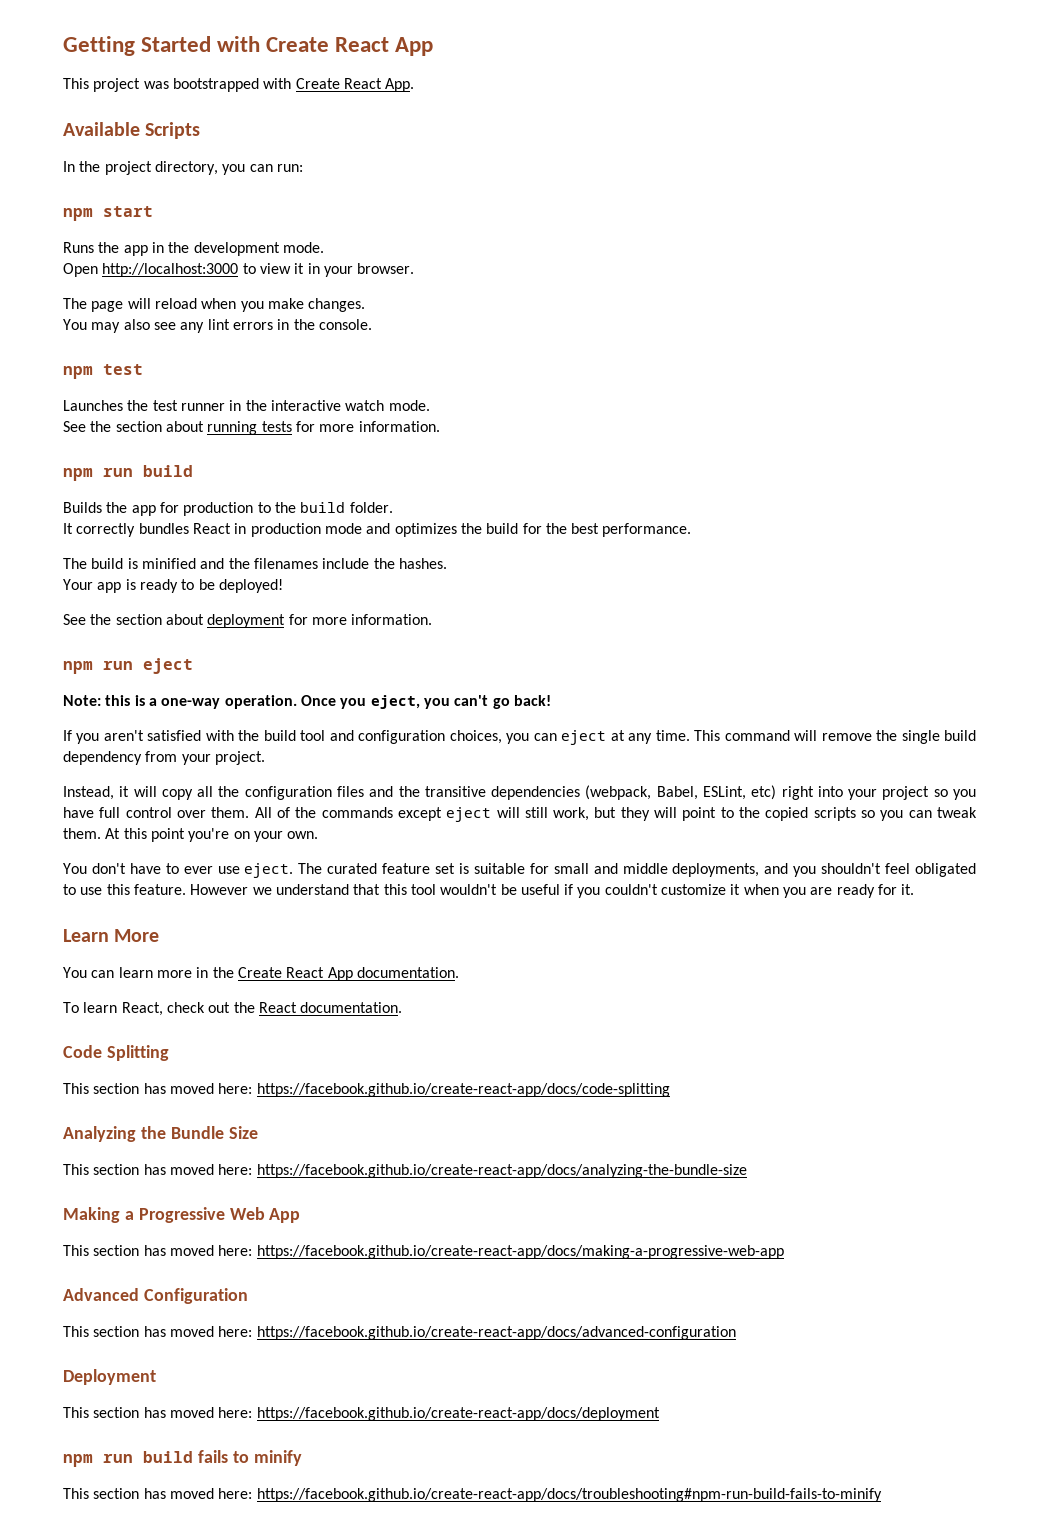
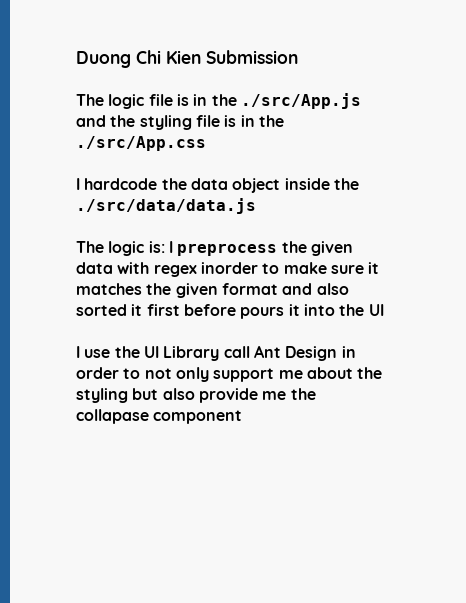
- Getting Started with Create React App
- This project was bootstrapped with Create React App.
- Available Scripts
- In the project directory, you can run:
- npm start
- Runs the app in the development mode.
- Open http://localhost:3000 to view it in your browser.
- The page will reload when you make changes.
- You may also see any lint errors in the console.
- npm test
- Launches the test runner in the interactive watch mode.
- See the section about running tests for more information.
- npm run build
- Builds the app for production to the build folder.
- It correctly bundles React in production mode and optimizes the build for the best performance.
- The build is minified and the filenames include the hashes.
- Your app is ready to be deployed!
- See the section about deployment for more information.
- npm run eject
- Note: this is a one-way operation. Once you eject, you can't go back!
- If you aren't satisfied with the build tool and configuration choices, you can eject at any time. This command will remove the single build dependency from your project.
- Instead, it will copy all the configuration files and the transitive dependencies (webpack, Babel, ESLint, etc) right into your project so you have full control over them. All of the commands except eject will still work, but they will point to the copied scripts so you can tweak them. At this point you're on your own.
- You don't have to ever use eject. The curated feature set is suitable for small and middle deployments, and you shouldn't feel obligated to use this feature. However we understand that this tool wouldn't be useful if you couldn't customize it when you are ready for it.
- Learn More
- You can learn more in the Create React App documentation.
- To learn React, check out the React documentation.
- Code Splitting
- This section has moved here: https://facebook.github.io/create-react-app/docs/code-splitting
- Analyzing the Bundle Size
- This section has moved here: https://facebook.github.io/create-react-app/docs/analyzing-the-bundle-size
- Making a Progressive Web App
- This section has moved here: https://facebook.github.io/create-react-app/docs/making-a-progressive-web-app
- Advanced Configuration
- This section has moved here: https://facebook.github.io/create-react-app/docs/advanced-configuration
- Deployment
- This section has moved here: https://facebook.github.io/create-react-app/docs/deployment
- npm run build fails to minify
- This section has moved here: https://facebook.github.io/create-react-app/docs/troubleshooting#npm-run-build-fails-to-minify
+ Duong Chi Kien Submission
+ The logic file is in the ./src/App.js and the styling file is in the ./src/App.css
+ I hardcode the data object inside the ./src/data/data.js
+ The logic is: I preprocess the given data with regex inorder to make sure it matches the given format and also sorted it first before pours it into the UI
+ I use the UI Library call Ant Design in order to not only support me about the styling but also provide me the collapase component

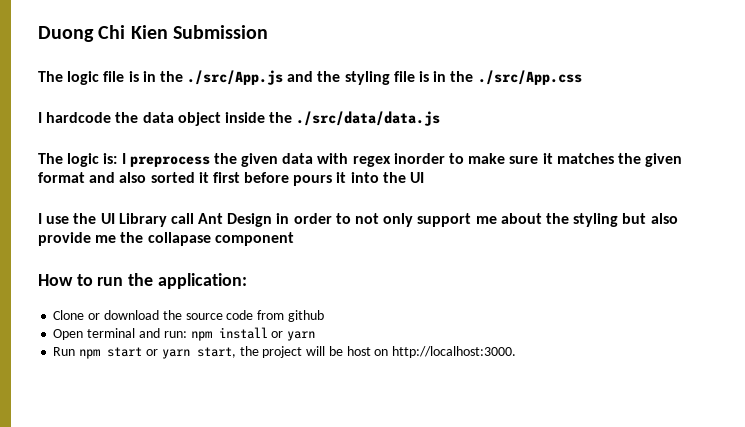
+ How to run the application:
+ Clone or download the source code from github
+ Open terminal and run: npm install or yarn
+ Run npm start or yarn start, the project will be host on http://localhost:3000.

